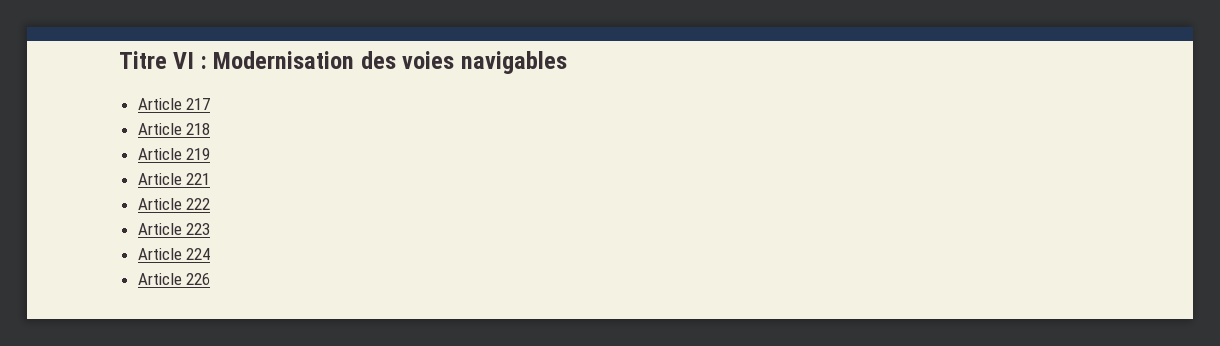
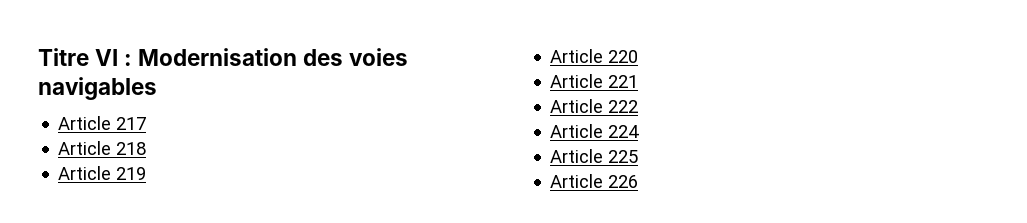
+ Article 220
- Article 223
+ Article 225

